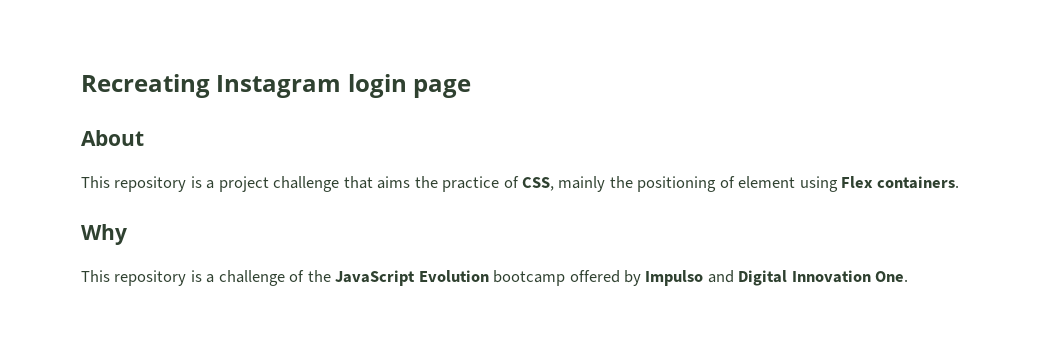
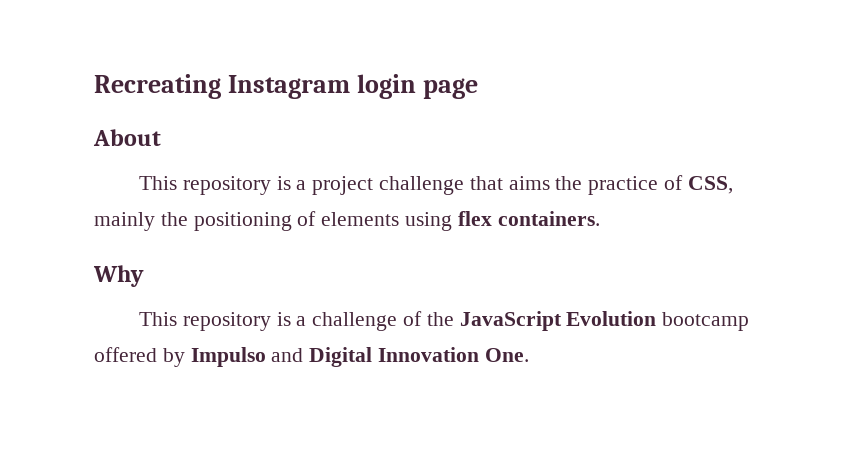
- This repository is a project challenge that aims the practice of CSS, mainly the positioning of element using Flex containers.
+ This repository is a project challenge that aims the practice of CSS, mainly the positioning of elements using flex containers.

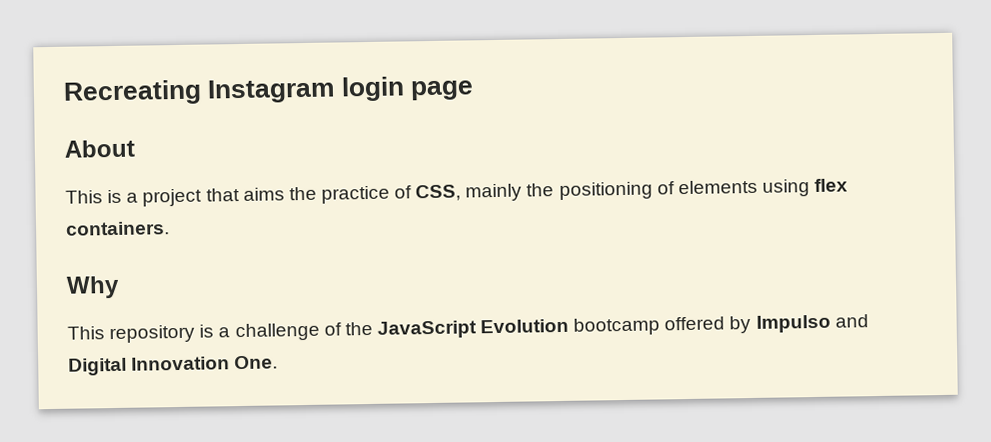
- This repository is a project challenge that aims the practice of CSS, mainly the positioning of elements using flex containers.
+ This is a project that aims the practice of CSS, mainly the positioning of elements using flex containers.

